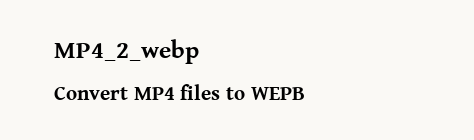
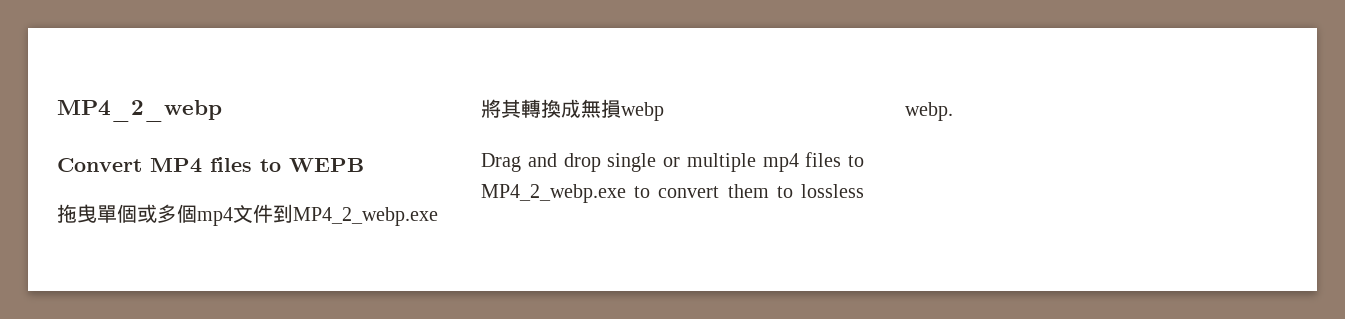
+ 拖曳單個或多個mp4文件到MP4_2_webp.exe將其轉換成無損webp
+ Drag and drop single or multiple mp4 files to MP4_2_webp.exe to convert them to lossless webp.

